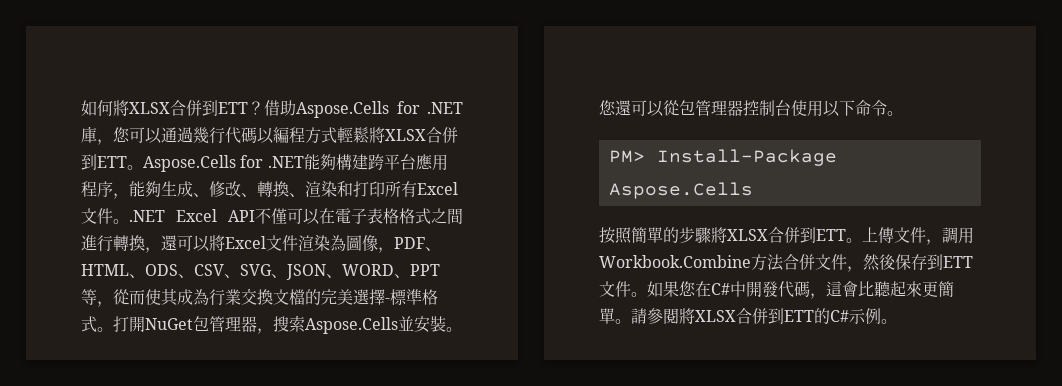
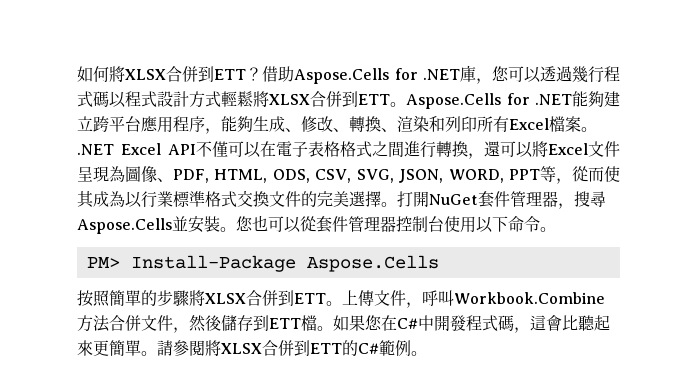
- 借助Aspose.Cells for .NET庫，您可以通過幾行代碼以編程方式輕鬆將XLSX合併到ETT。
+ 借助Aspose.Cells for .NET庫，您可以透過幾行程式碼以程式設計方式輕鬆將XLSX合併到ETT。
- Aspose.Cells for .NET能夠構建跨平台應用程序，能夠生成、修改、轉換、渲染和打印所有Excel文件。.NET Excel API不僅可以在電子表格格式之間進行轉換，還可以將Excel文件渲染為圖像，PDF、HTML、ODS、CSV、SVG、JSON、WORD、PPT等，從而使其成為行業交換文檔的完美選擇-標準格式。
+ Aspose.Cells for .NET能夠建立跨平台應用程序，能夠生成、修改、轉換、渲染和列印所有Excel檔案。.NET Excel API不僅可以在電子表格格式之間進行轉換，還可以將Excel文件呈現為圖像、PDF, HTML, ODS, CSV, SVG, JSON, WORD, PPT等，從而使其成為以行業標準格式交換文件的完美選擇。
- 打開NuGet包管理器，搜索Aspose.Cells並安裝。
+ 打開NuGet套件管理器，搜尋Aspose.Cells並安裝。
- 您還可以從包管理器控制台使用以下命令。
+ 您也可以從套件管理器控制台使用以下命令。
- 上傳文件，調用Workbook.Combine方法合併文件，然後保存到ETT文件。
+ 上傳文件，呼叫Workbook.Combine方法合併文件，然後儲存到ETT檔。
- 如果您在C#中開發代碼，這會比聽起來更簡單。
+ 如果您在C#中開發程式碼，這會比聽起來更簡單。
- 請參閱將XLSX合併到ETT的C#示例。
+ 請參閱將XLSX合併到ETT的C#範例。

